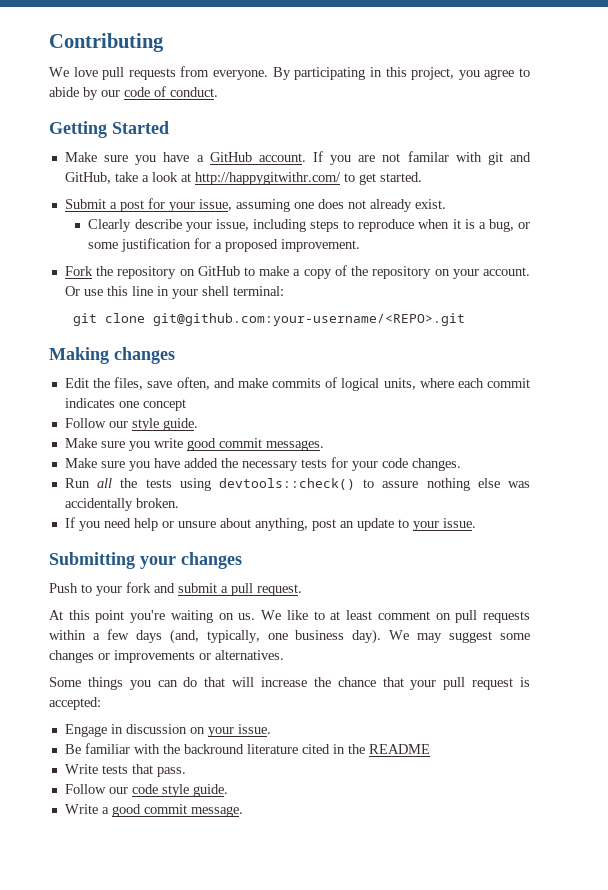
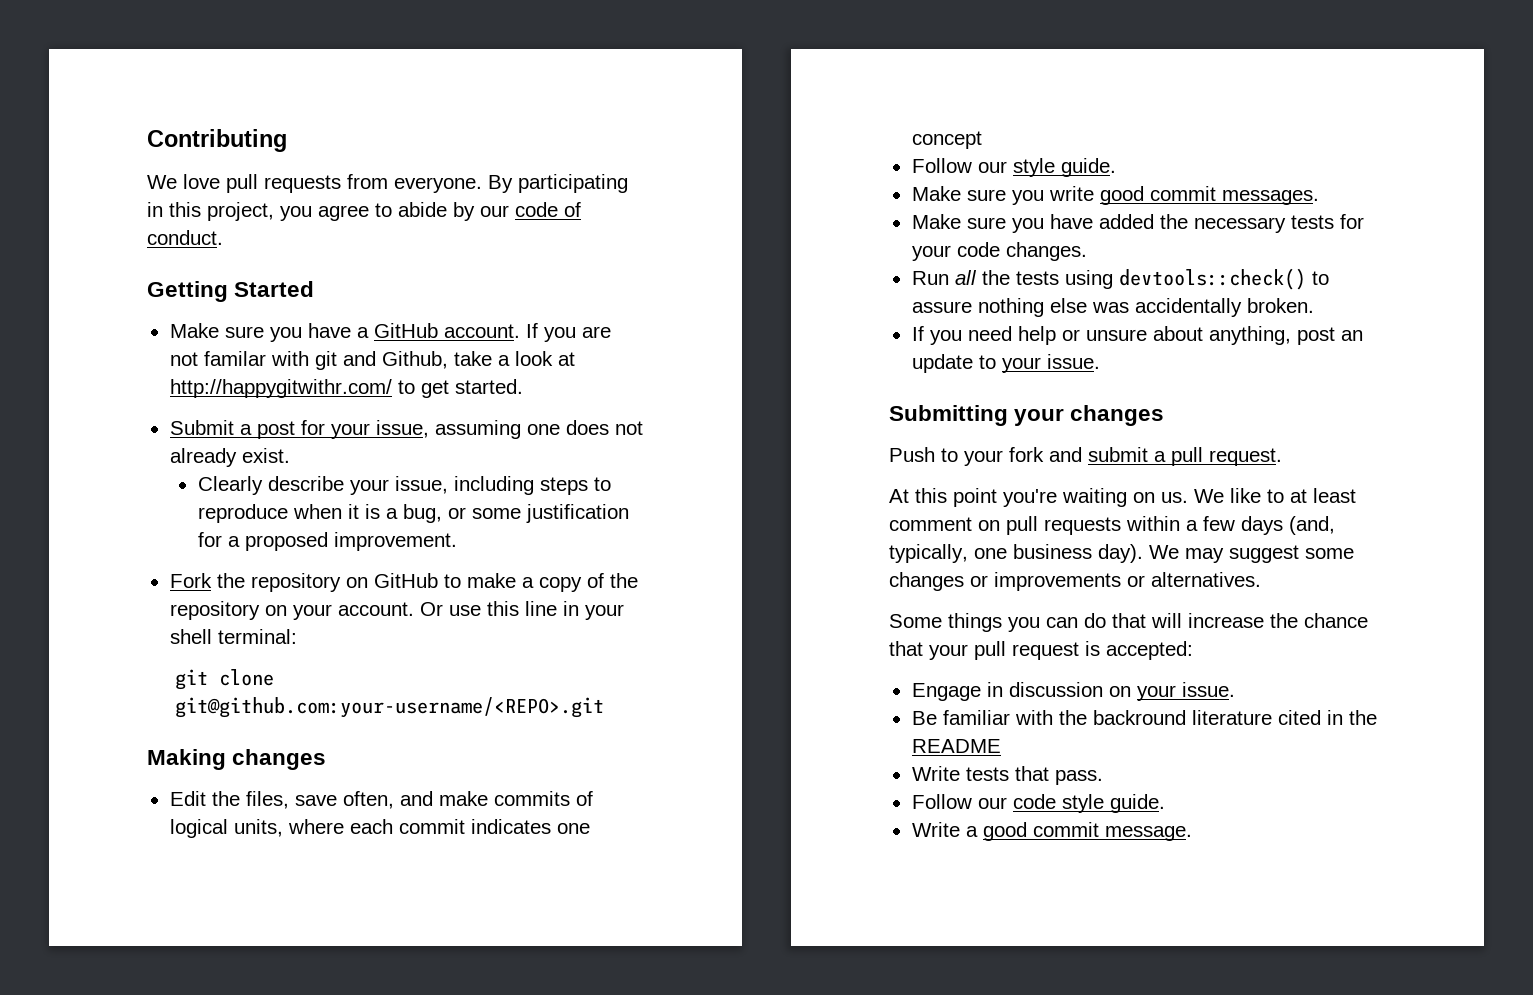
- If you are not familar with git and GitHub, take a look at http://happygitwithr.com/ to get started.
+ If you are not familar with git and Github, take a look at http://happygitwithr.com/ to get started.

